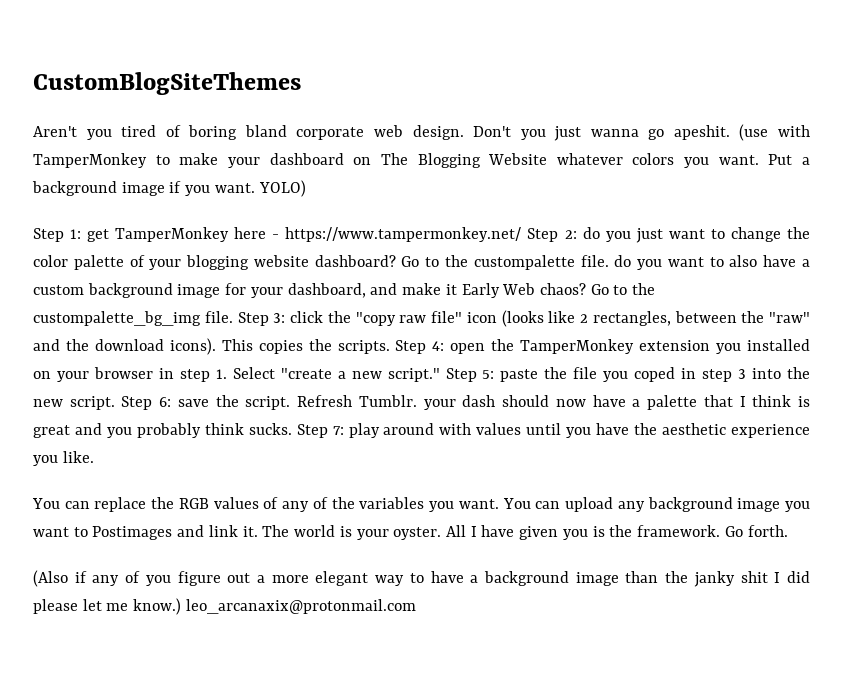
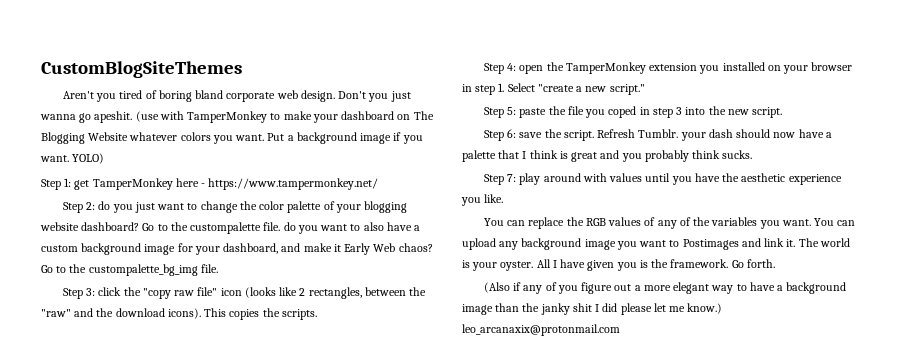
- Step 1: get TamperMonkey here - https://www.tampermonkey.net/ Step 2: do you just want to change the color palette of your blogging website dashboard?
+ Step 1: get TamperMonkey here - https://www.tampermonkey.net/
+ Step 2: do you just want to change the color palette of your blogging website dashboard?
- Go to the custompalette_bg_img file. Step 3: click the "copy raw file" icon (looks like 2 rectangles, between the "raw" and the download icons).
+ Go to the custompalette_bg_img file.
+ Step 3: click the "copy raw file" icon (looks like 2 rectangles, between the "raw" and the download icons).
- This copies the scripts. Step 4: open the TamperMonkey extension you installed on your browser in step 1. Select "create a new script." Step 5: paste the file you coped in step 3 into the new script. Step 6: save the script.
+ This copies the scripts.
+ Step 4: open the TamperMonkey extension you installed on your browser in step 1. Select "create a new script."
+ Step 5: paste the file you coped in step 3 into the new script.
+ Step 6: save the script.
- Refresh Tumblr. your dash should now have a palette that I think is great and you probably think sucks. Step 7: play around with values until you have the aesthetic experience you like.
+ Refresh Tumblr. your dash should now have a palette that I think is great and you probably think sucks.
+ Step 7: play around with values until you have the aesthetic experience you like.

